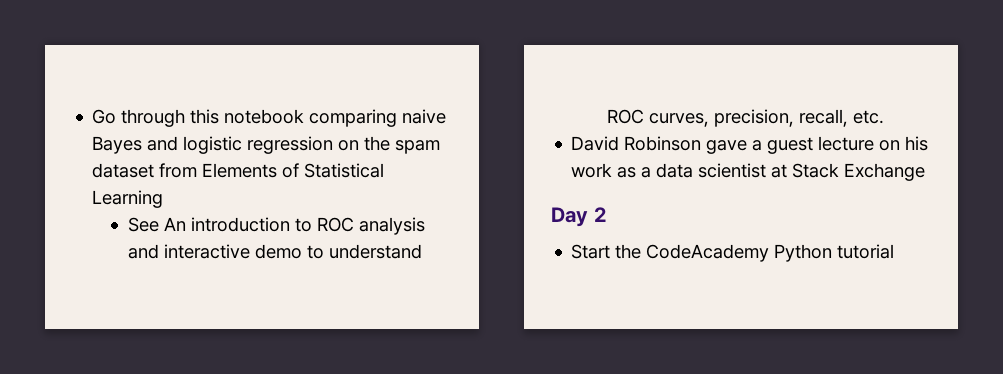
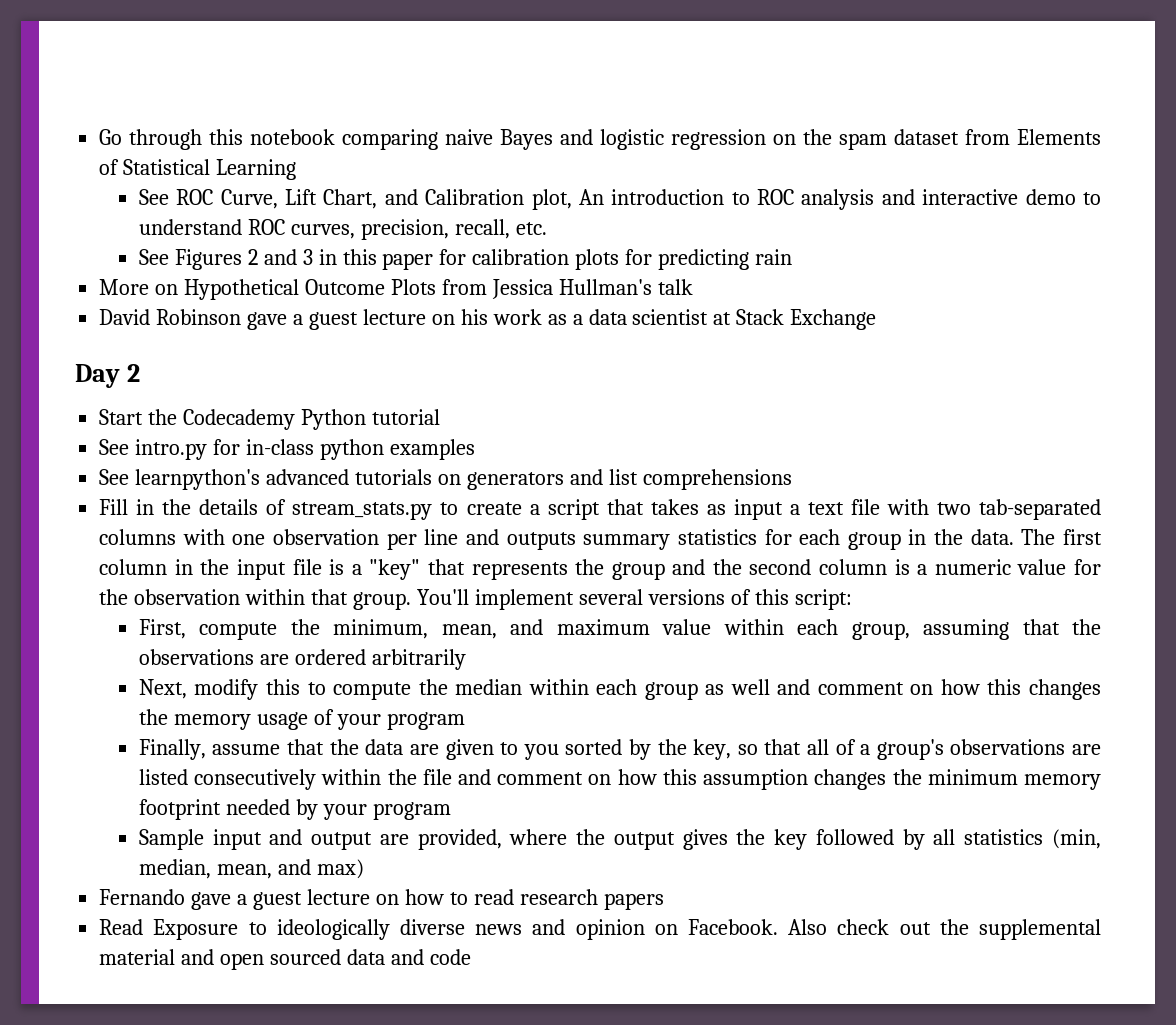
- See An introduction to ROC analysis and interactive demo to understand ROC curves, precision, recall, etc.
+ See ROC Curve, Lift Chart, and Calibration plot, An introduction to ROC analysis and interactive demo to understand ROC curves, precision, recall, etc.
+ See Figures 2 and 3 in this paper for calibration plots for predicting rain
+ More on Hypothetical Outcome Plots from Jessica Hullman's talk
- Start the CodeAcademy Python tutorial
+ Start the Codecademy Python tutorial
+ See intro.py for in-class python examples
+ See learnpython's advanced tutorials on generators and list comprehensions
+ Fill in the details of stream_stats.py to create a script that takes as input a text file with two tab-separated columns with one observation per line and outputs summary statistics for each group in the data. The first column in the input file is a "key" that represents the group and the second column is a numeric value for the observation within that group. You'll implement several versions of this script:
+ First, compute the minimum, mean, and maximum value within each group, assuming that the observations are ordered arbitrarily
+ Next, modify this to compute the median within each group as well and comment on how this changes the memory usage of your program
+ Finally, assume that the data are given to you sorted by the key, so that all of a group's observations are listed consecutively within the file and comment on how this assumption changes the minimum memory footprint needed by your program
+ Sample input and output are provided, where the output gives the key followed by all statistics (min, median, mean, and max)
+ Fernando gave a guest lecture on how to read research papers
+ Read Exposure to ideologically diverse news and opinion on Facebook. Also check out the supplemental material and open sourced data and code

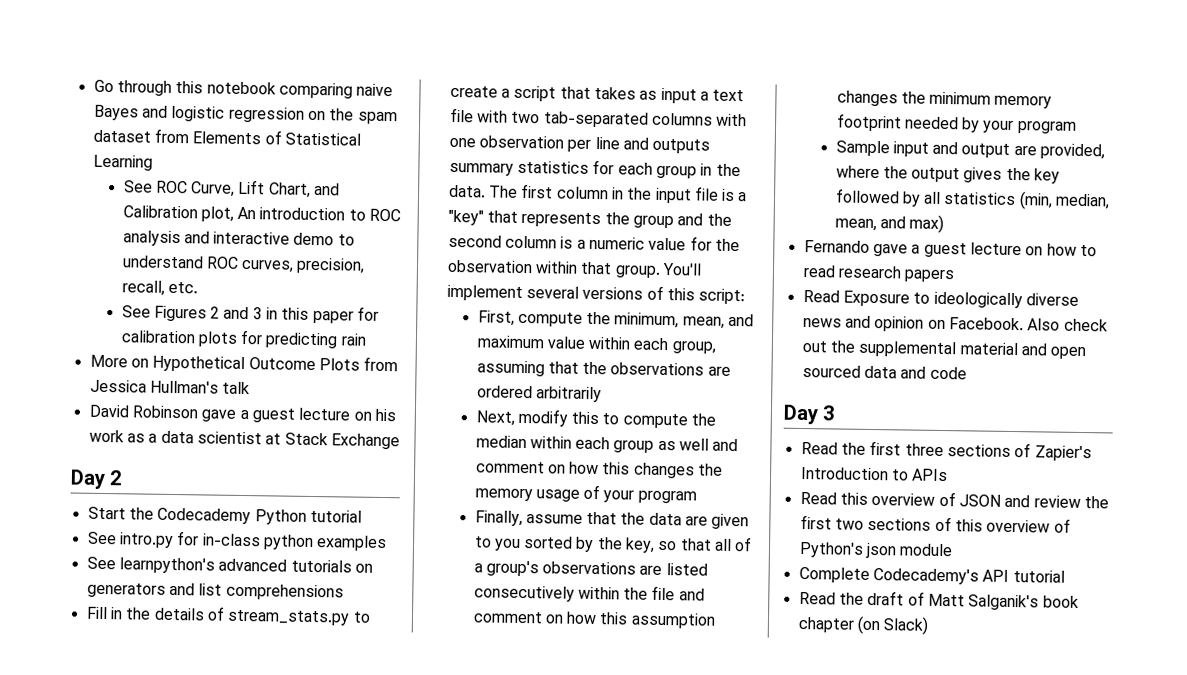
+ Day 3
+ Read the first three sections of Zapier's Introduction to APIs
+ Read this overview of JSON and review the first two sections of this overview of Python's json module
+ Complete Codecademy's API tutorial
+ Read the draft of Matt Salganik's book chapter (on Slack)

